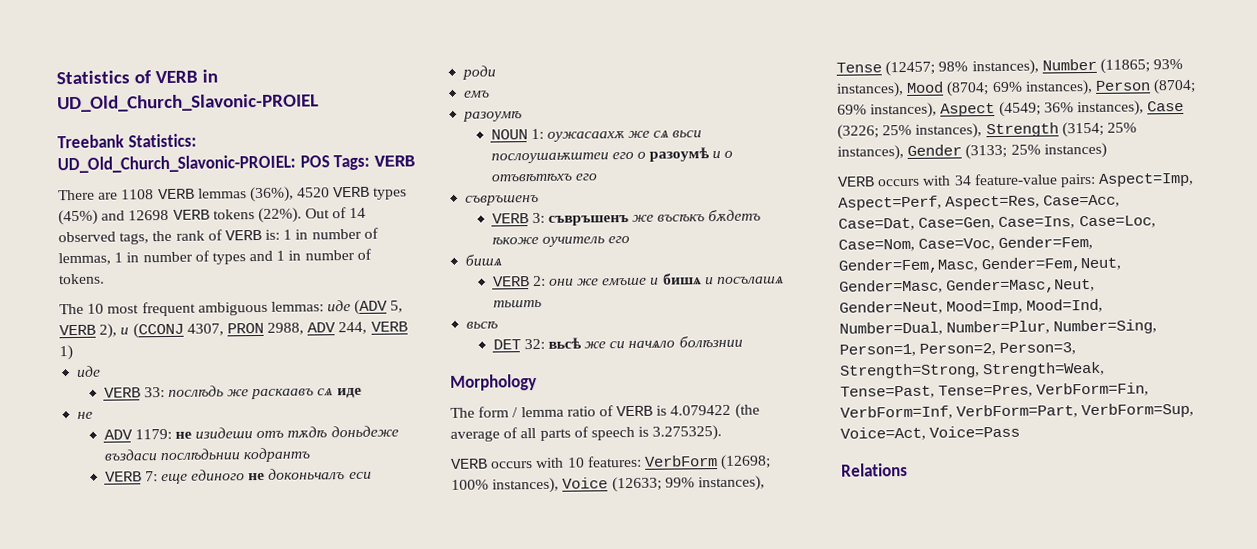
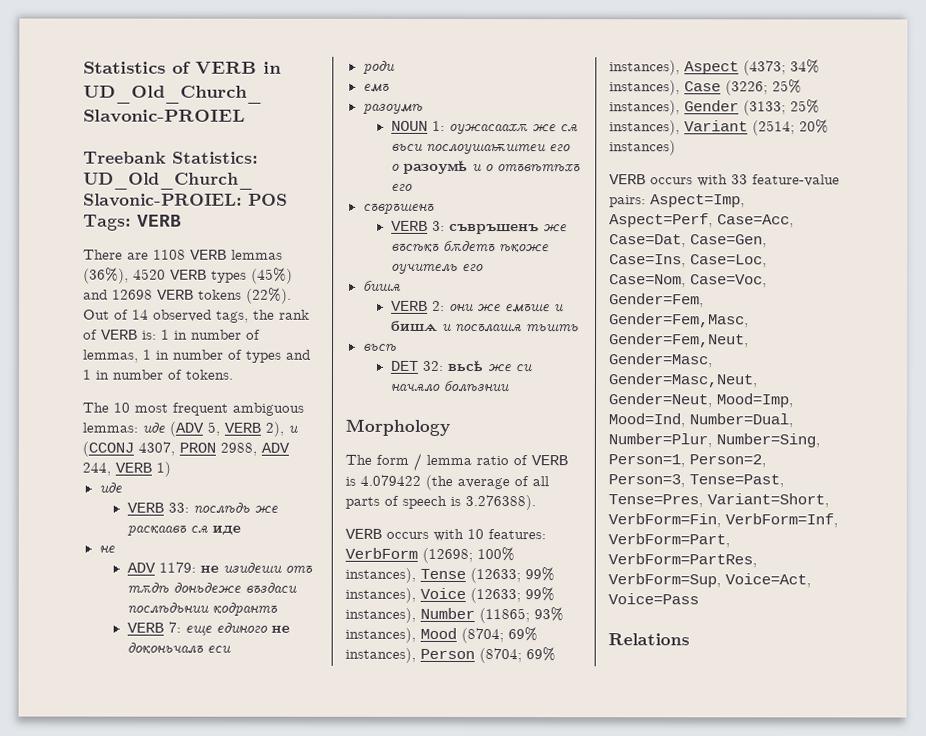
- The form / lemma ratio of VERB is 4.079422 (the average of all parts of speech is 3.275325).
+ The form / lemma ratio of VERB is 4.079422 (the average of all parts of speech is 3.276388).
- VERB occurs with 10 features: VerbForm (12698; 100% instances), Voice (12633; 99% instances), Tense (12457; 98% instances), Number (11865; 93% instances), Mood (8704; 69% instances), Person (8704; 69% instances), Aspect (4549; 36% instances), Case (3226; 25% instances), Strength (3154; 25% instances), Gender (3133; 25% instances)
+ VERB occurs with 10 features: VerbForm (12698; 100% instances), Tense (12633; 99% instances), Voice (12633; 99% instances), Number (11865; 93% instances), Mood (8704; 69% instances), Person (8704; 69% instances), Aspect (4373; 34% instances), Case (3226; 25% instances), Gender (3133; 25% instances), Variant (2514; 20% instances)
- VERB occurs with 34 feature-value pairs: Aspect=Imp, Aspect=Perf, Aspect=Res, Case=Acc, Case=Dat, Case=Gen, Case=Ins, Case=Loc, Case=Nom, Case=Voc, Gender=Fem, Gender=Fem,Masc, Gender=Fem,Neut, Gender=Masc, Gender=Masc,Neut, Gender=Neut, Mood=Imp, Mood=Ind, Number=Dual, Number=Plur, Number=Sing, Person=1, Person=2, Person=3, Strength=Strong, Strength=Weak, Tense=Past, Tense=Pres, VerbForm=Fin, VerbForm=Inf, VerbForm=Part, VerbForm=Sup, Voice=Act, Voice=Pass
+ VERB occurs with 33 feature-value pairs: Aspect=Imp, Aspect=Perf, Case=Acc, Case=Dat, Case=Gen, Case=Ins, Case=Loc, Case=Nom, Case=Voc, Gender=Fem, Gender=Fem,Masc, Gender=Fem,Neut, Gender=Masc, Gender=Masc,Neut, Gender=Neut, Mood=Imp, Mood=Ind, Number=Dual, Number=Plur, Number=Sing, Person=1, Person=2, Person=3, Tense=Past, Tense=Pres, Variant=Short, VerbForm=Fin, VerbForm=Inf, VerbForm=Part, VerbForm=PartRes, VerbForm=Sup, Voice=Act, Voice=Pass

